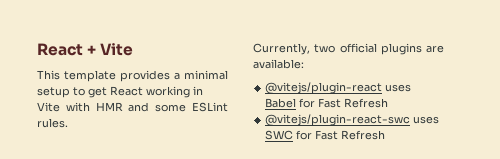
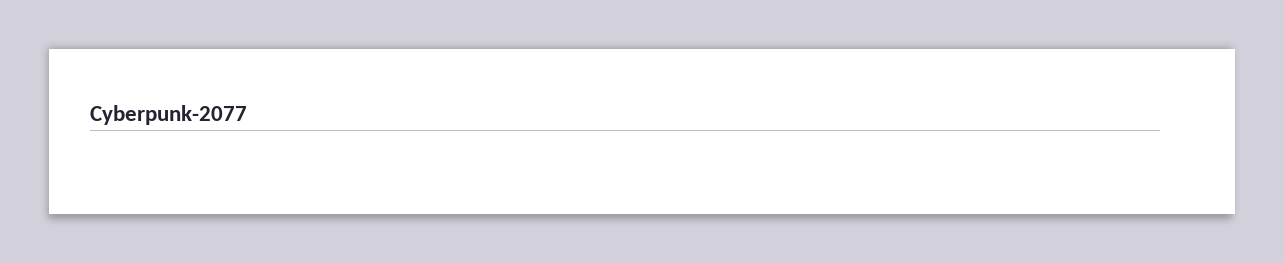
- React + Vite
- This template provides a minimal setup to get React working in Vite with HMR and some ESLint rules.
- Currently, two official plugins are available:
- @vitejs/plugin-react uses Babel for Fast Refresh
- @vitejs/plugin-react-swc uses SWC for Fast Refresh
+ Cyberpunk-2077

